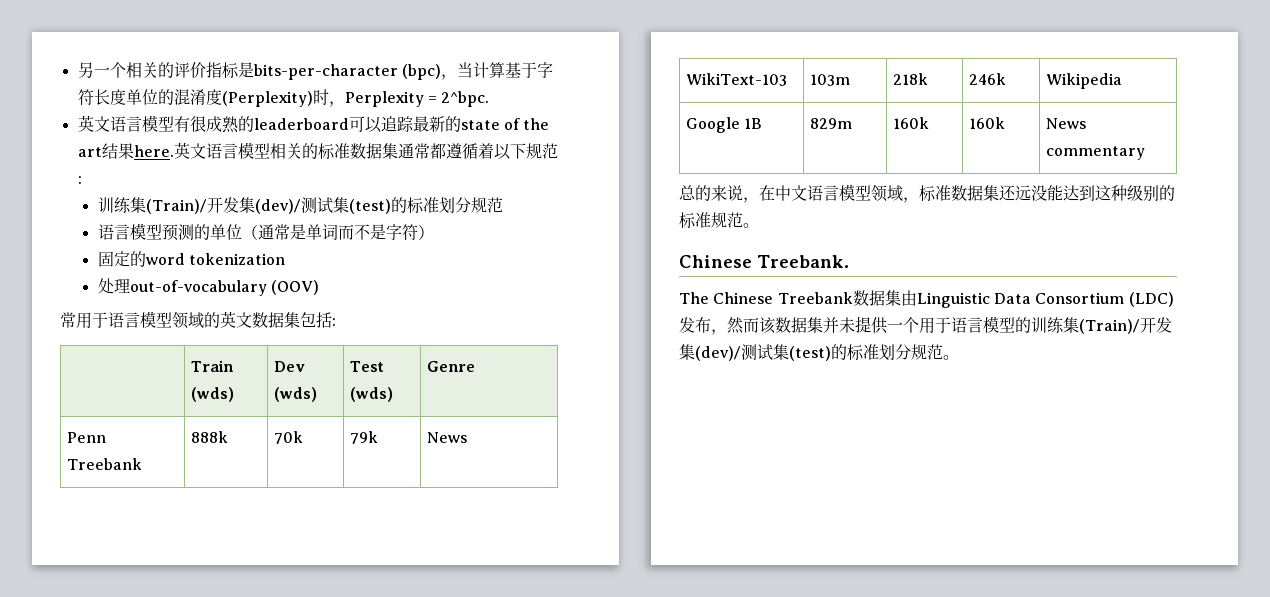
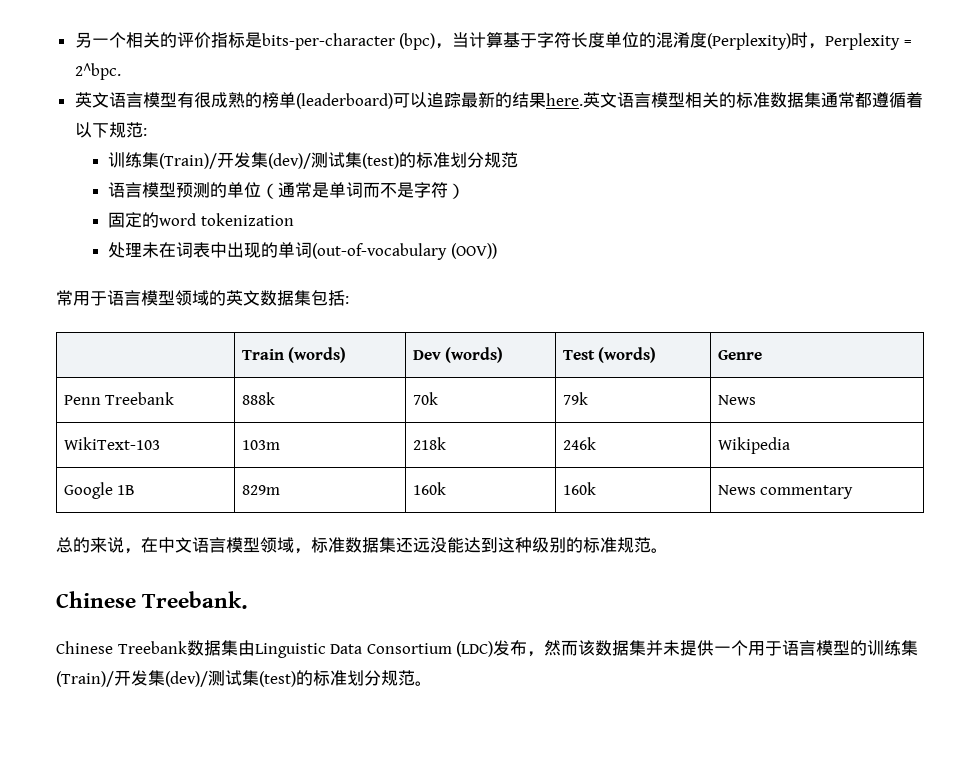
- 英文语言模型有很成熟的leaderboard可以追踪最新的state of the art结果here.
+ 英文语言模型有很成熟的榜单(leaderboard)可以追踪最新的结果here.
- 处理out-of-vocabulary (OOV)
+ 处理未在词表中出现的单词(out-of-vocabulary (OOV))
- | Train (wds) | Dev (wds) | Test (wds) | Genre
+ | Train (words) | Dev (words) | Test (words) | Genre
- The Chinese Treebank数据集由Linguistic Data Consortium (LDC)发布，然而该数据集并未提供一个用于语言模型的训练集(Train)/开发集(dev)/测试集(test)的标准划分规范。
+ Chinese Treebank数据集由Linguistic Data Consortium (LDC)发布，然而该数据集并未提供一个用于语言模型的训练集(Train)/开发集(dev)/测试集(test)的标准划分规范。

